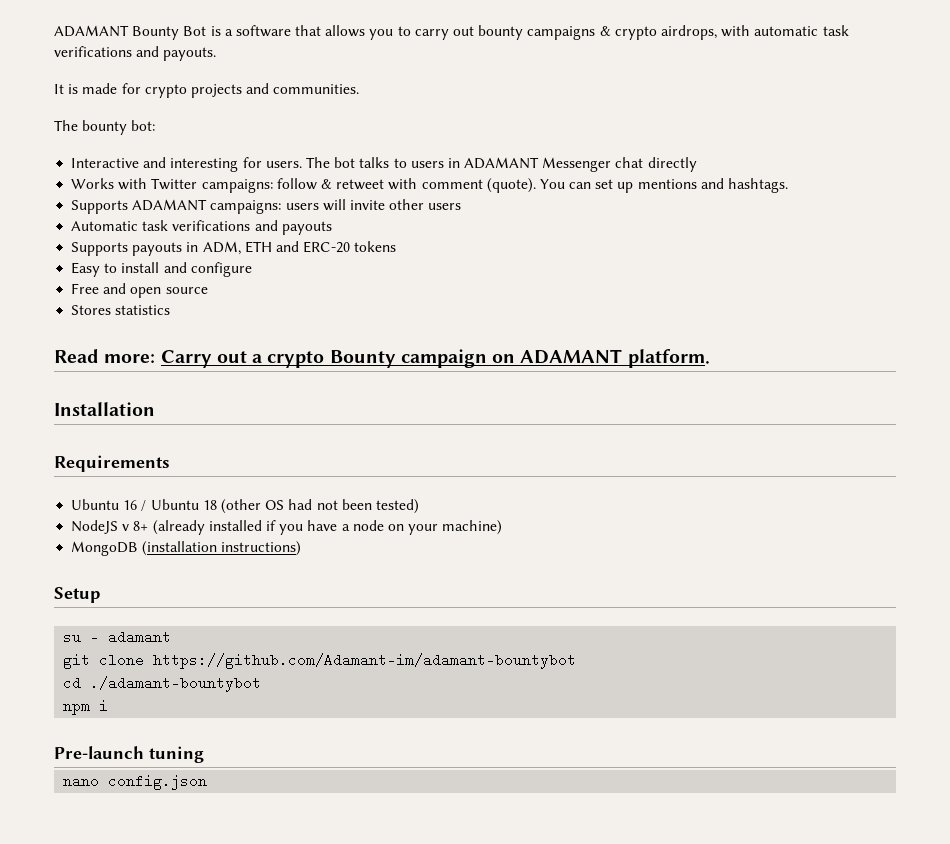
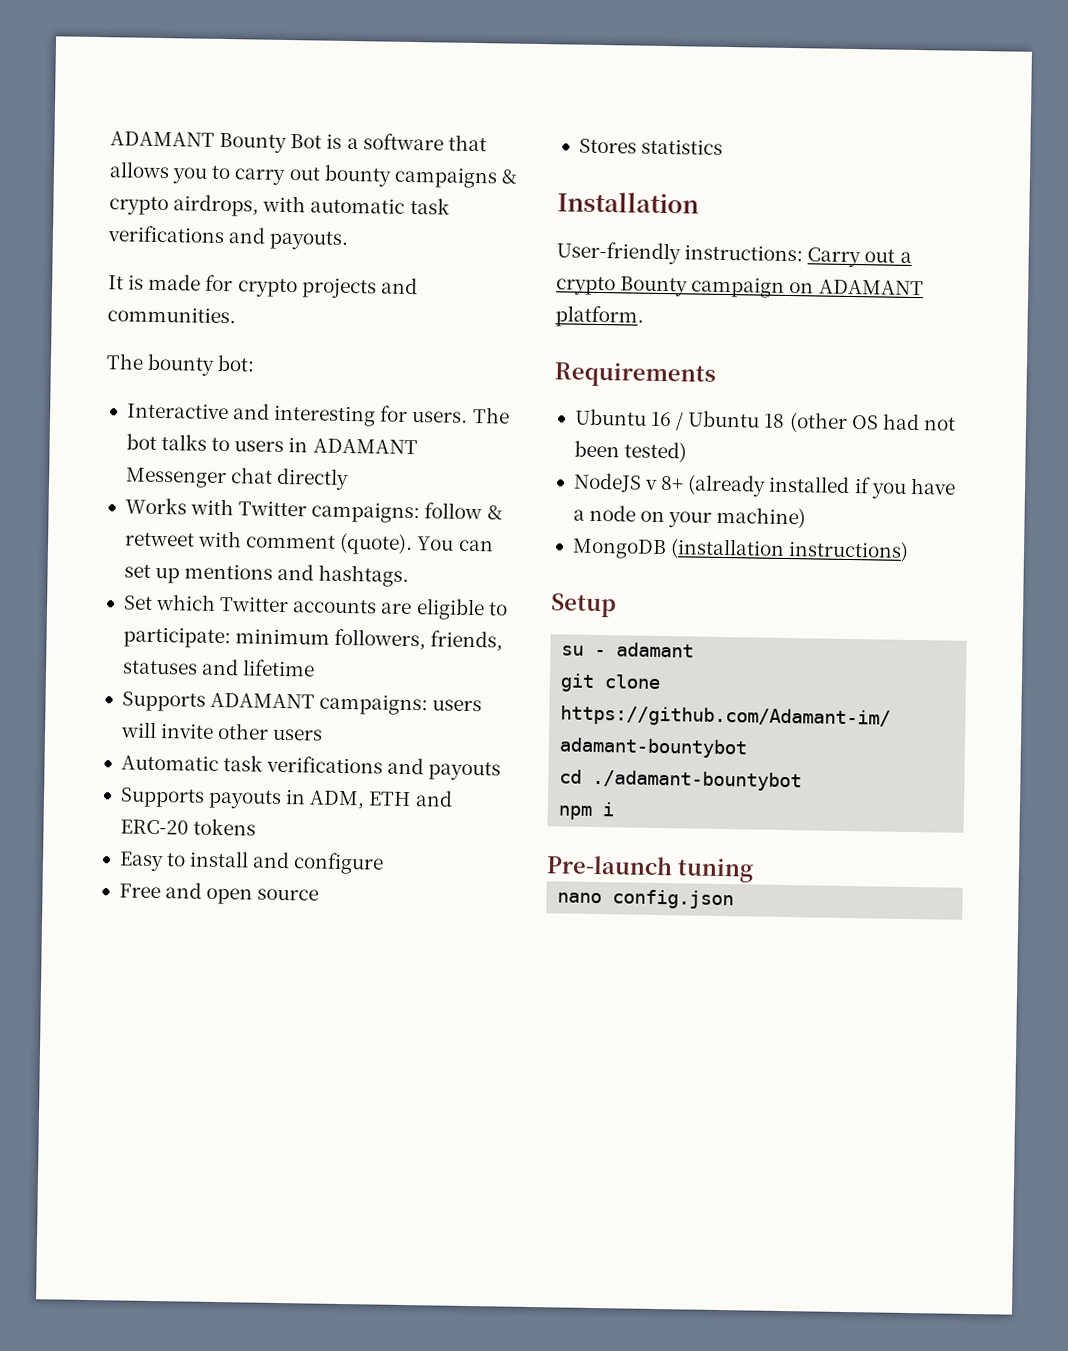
+ Set which Twitter accounts are eligible to participate: minimum followers, friends, statuses and lifetime
- Read more: Carry out a crypto Bounty campaign on ADAMANT platform.
+ Installation
+ User-friendly instructions: Carry out a crypto Bounty campaign on ADAMANT platform.
- Installation

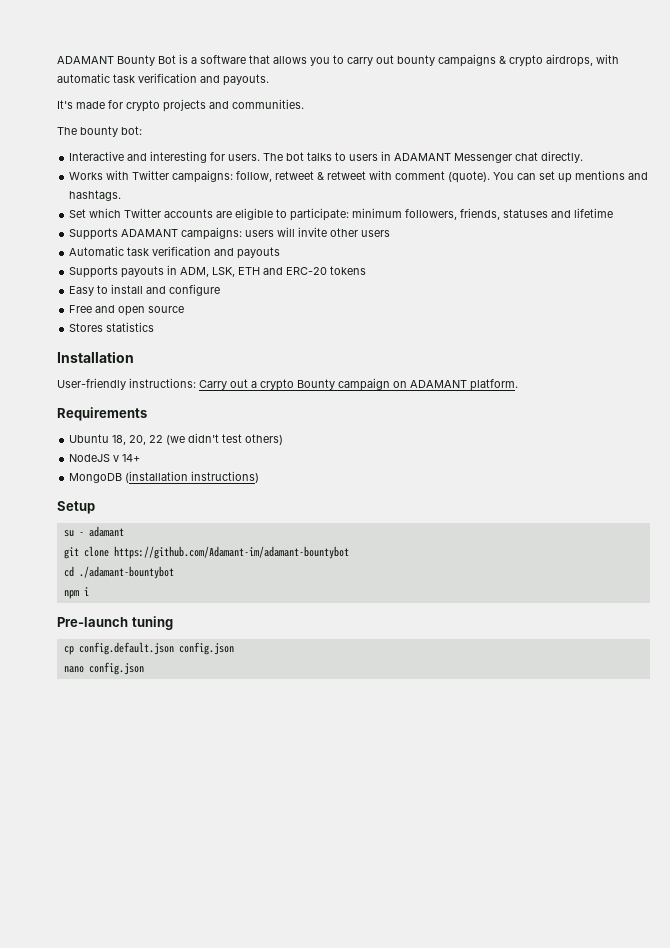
- ADAMANT Bounty Bot is a software that allows you to carry out bounty campaigns & crypto airdrops, with automatic task verifications and payouts.
+ ADAMANT Bounty Bot is a software that allows you to carry out bounty campaigns & crypto airdrops, with automatic task verification and payouts.
- It is made for crypto projects and communities.
+ It's made for crypto projects and communities.
- The bot talks to users in ADAMANT Messenger chat directly
+ The bot talks to users in ADAMANT Messenger chat directly.
- Works with Twitter campaigns: follow & retweet with comment (quote).
+ Works with Twitter campaigns: follow, retweet & retweet with comment (quote).
- Automatic task verifications and payouts
+ Automatic task verification and payouts
- Supports payouts in ADM, ETH and ERC-20 tokens
+ Supports payouts in ADM, LSK, ETH and ERC-20 tokens
- Ubuntu 16 / Ubuntu 18 (other OS had not been tested)
- NodeJS v 8+ (already installed if you have a node on your machine)
+ Ubuntu 18, 20, 22 (we didn't test others)
+ NodeJS v 14+
+ cp config.default.json config.json

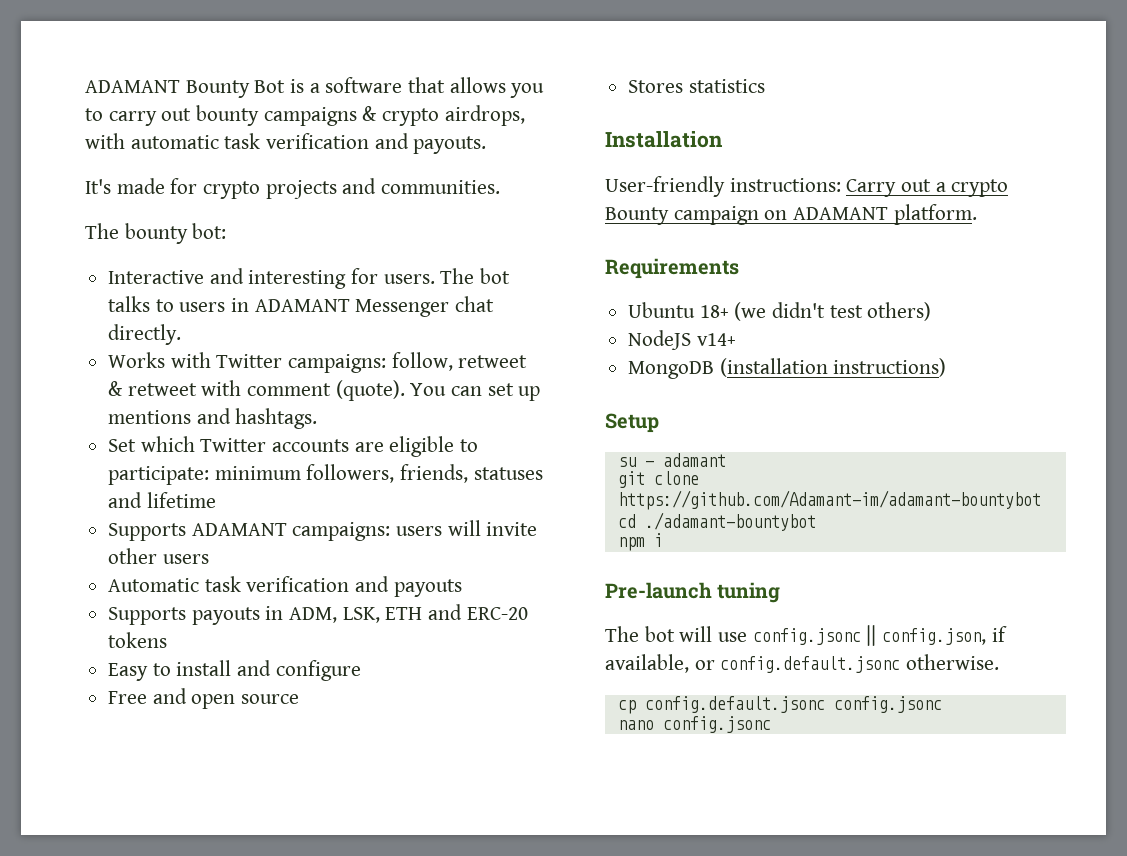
- Ubuntu 18, 20, 22 (we didn't test others)
+ Ubuntu 18+ (we didn't test others)
- NodeJS v 14+
+ NodeJS v14+
+ The bot will use config.jsonc || config.json, if available, or config.default.jsonc otherwise.
- cp config.default.json config.json
+ cp config.default.jsonc config.jsonc
- nano config.json
+ nano config.jsonc

